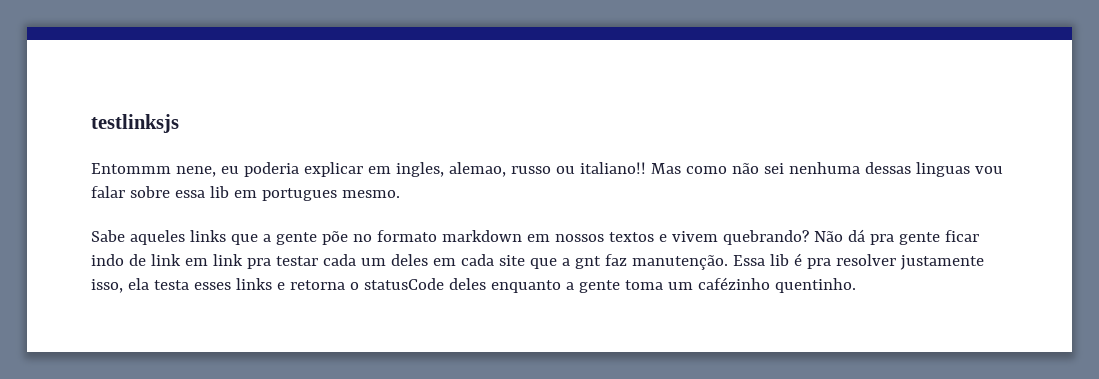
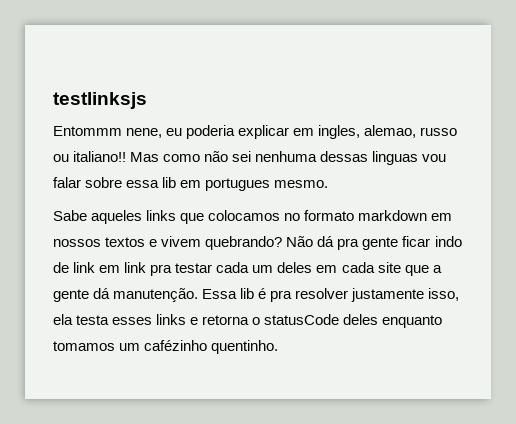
- Sabe aqueles links que a gente põe no formato markdown em nossos textos e vivem quebrando?
+ Sabe aqueles links que colocamos no formato markdown em nossos textos e vivem quebrando?
- Não dá pra gente ficar indo de link em link pra testar cada um deles em cada site que a gnt faz manutenção.
+ Não dá pra gente ficar indo de link em link pra testar cada um deles em cada site que a gente dá manutenção.
- Essa lib é pra resolver justamente isso, ela testa esses links e retorna o statusCode deles enquanto a gente toma um cafézinho quentinho.
+ Essa lib é pra resolver justamente isso, ela testa esses links e retorna o statusCode deles enquanto tomamos um cafézinho quentinho.

